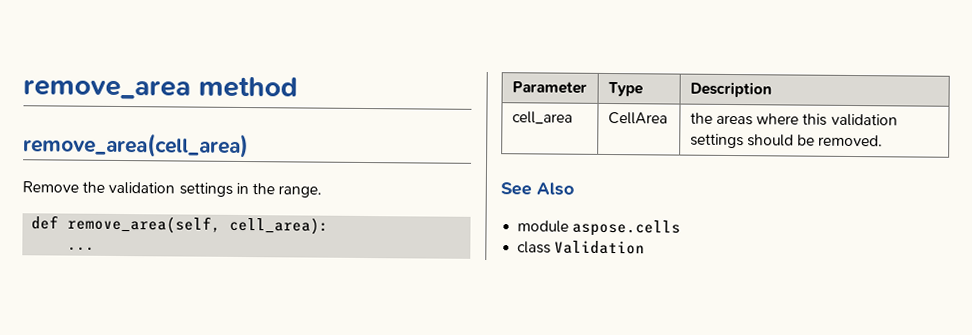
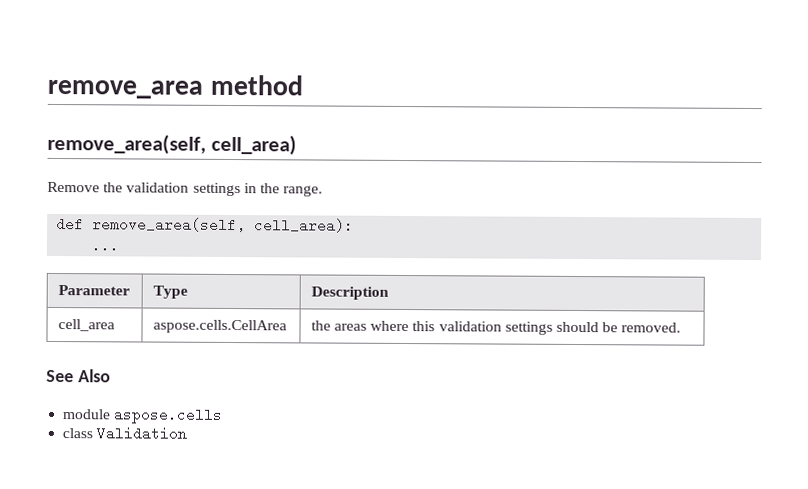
- remove_area(cell_area)
+ remove_area(self, cell_area)
- cell_area | CellArea | the areas where this validation settings should be removed.
+ cell_area | aspose.cells.CellArea | the areas where this validation settings should be removed.

